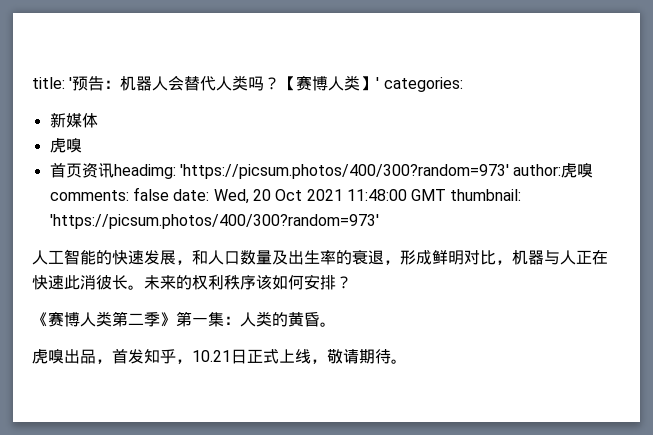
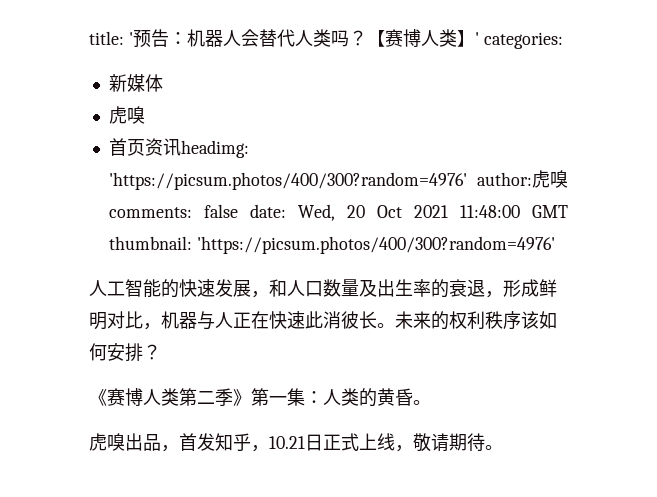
- 首页资讯headimg: 'https://picsum.photos/400/300?random=973' author:虎嗅comments: false date: Wed, 20 Oct 2021 11:48:00 GMT thumbnail: 'https://picsum.photos/400/300?random=973'
+ 首页资讯headimg: 'https://picsum.photos/400/300?random=4976' author:虎嗅comments: false date: Wed, 20 Oct 2021 11:48:00 GMT thumbnail: 'https://picsum.photos/400/300?random=4976'

